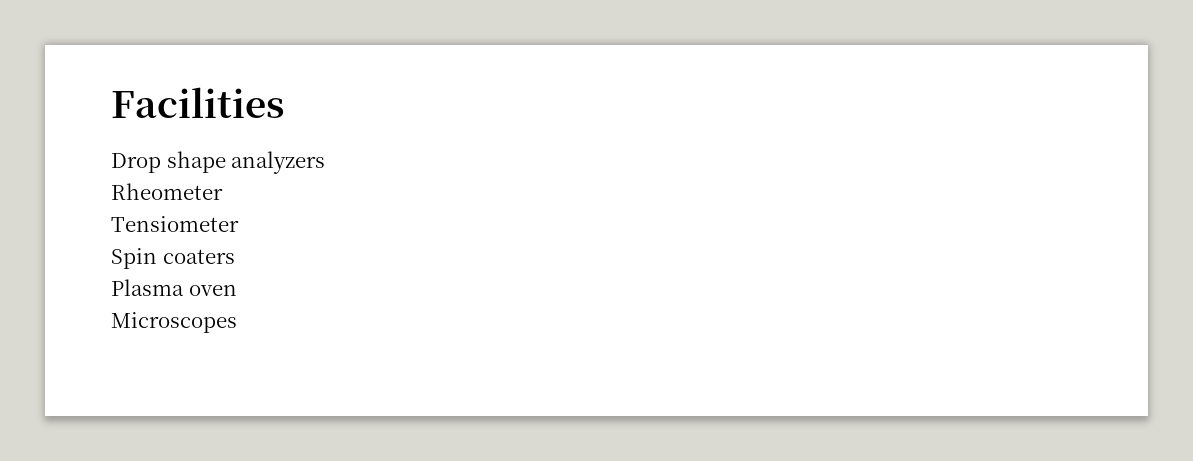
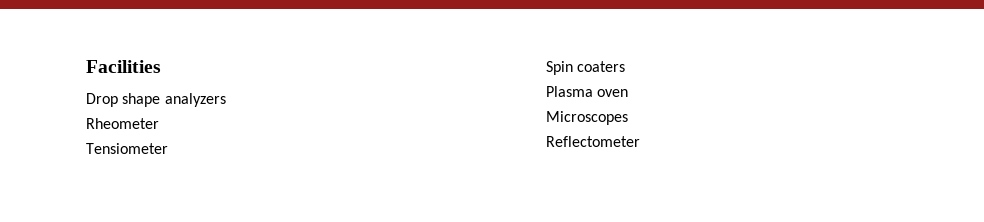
+ Reflectometer

